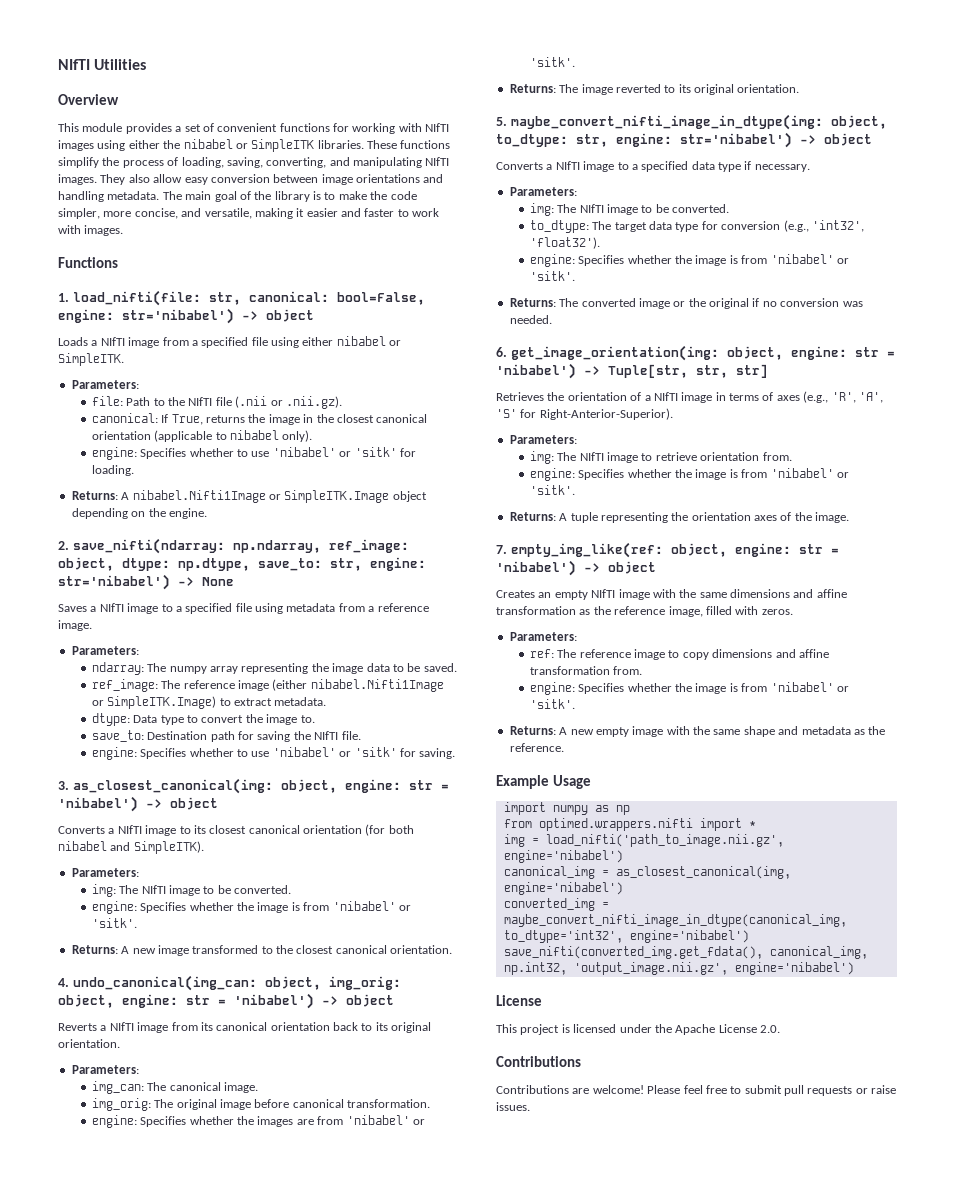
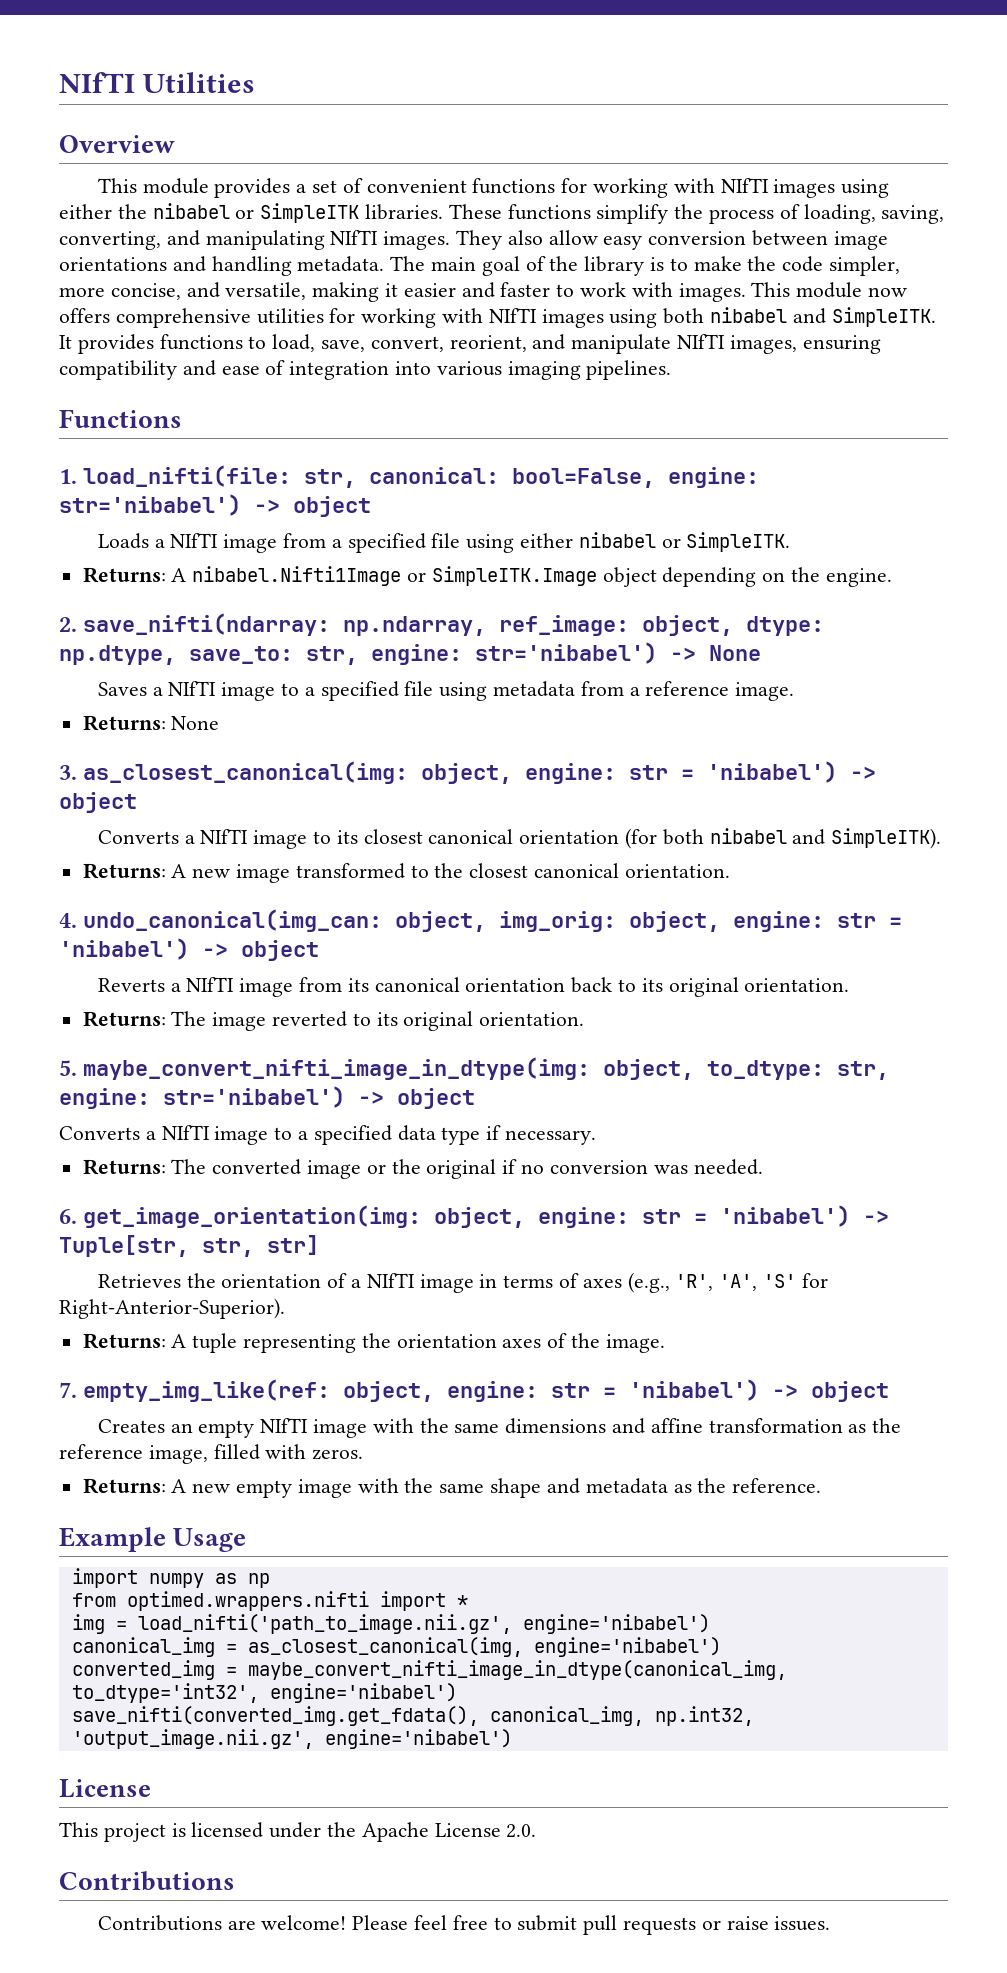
+ This module now offers comprehensive utilities for working with NIfTI images using both nibabel and SimpleITK. It provides functions to load, save, convert, reorient, and manipulate NIfTI images, ensuring compatibility and ease of integration into various imaging pipelines.
  Loads a NIfTI image from a specified file using either nibabel or SimpleITK.
- Parameters:
- file: Path to the NIfTI file (.nii or .nii.gz).
- canonical: If True, returns the image in the closest canonical orientation (applicable to nibabel only).
- engine: Specifies whether to use 'nibabel' or 'sitk' for loading.
  Saves a NIfTI image to a specified file using metadata from a reference image.
- Parameters:
- ndarray: The numpy array representing the image data to be saved.
- ref_image: The reference image (either nibabel.Nifti1Image or SimpleITK.Image) to extract metadata.
- dtype: Data type to convert the image to.
- save_to: Destination path for saving the NIfTI file.
- engine: Specifies whether to use 'nibabel' or 'sitk' for saving.
+ Returns: None
  Converts a NIfTI image to its closest canonical orientation (for both nibabel and SimpleITK).
- Parameters:
- img: The NIfTI image to be converted.
- engine: Specifies whether the image is from 'nibabel' or 'sitk'.
  Reverts a NIfTI image from its canonical orientation back to its original orientation.
- Parameters:
- img_can: The canonical image.
- img_orig: The original image before canonical transformation.
- engine: Specifies whether the images are from 'nibabel' or 'sitk'.
  Converts a NIfTI image to a specified data type if necessary.
- Parameters:
- img: The NIfTI image to be converted.
- to_dtype: The target data type for conversion (e.g., 'int32', 'float32').
- engine: Specifies whether the image is from 'nibabel' or 'sitk'.
  Retrieves the orientation of a NIfTI image in terms of axes (e.g., 'R', 'A', 'S' for Right-Anterior-Superior).
- Parameters:
- img: The NIfTI image to retrieve orientation from.
- engine: Specifies whether the image is from 'nibabel' or 'sitk'.
  Creates an empty NIfTI image with the same dimensions and affine transformation as the reference image, filled with zeros.
- Parameters:
- ref: The reference image to copy dimensions and affine transformation from.
- engine: Specifies whether the image is from 'nibabel' or 'sitk'.

